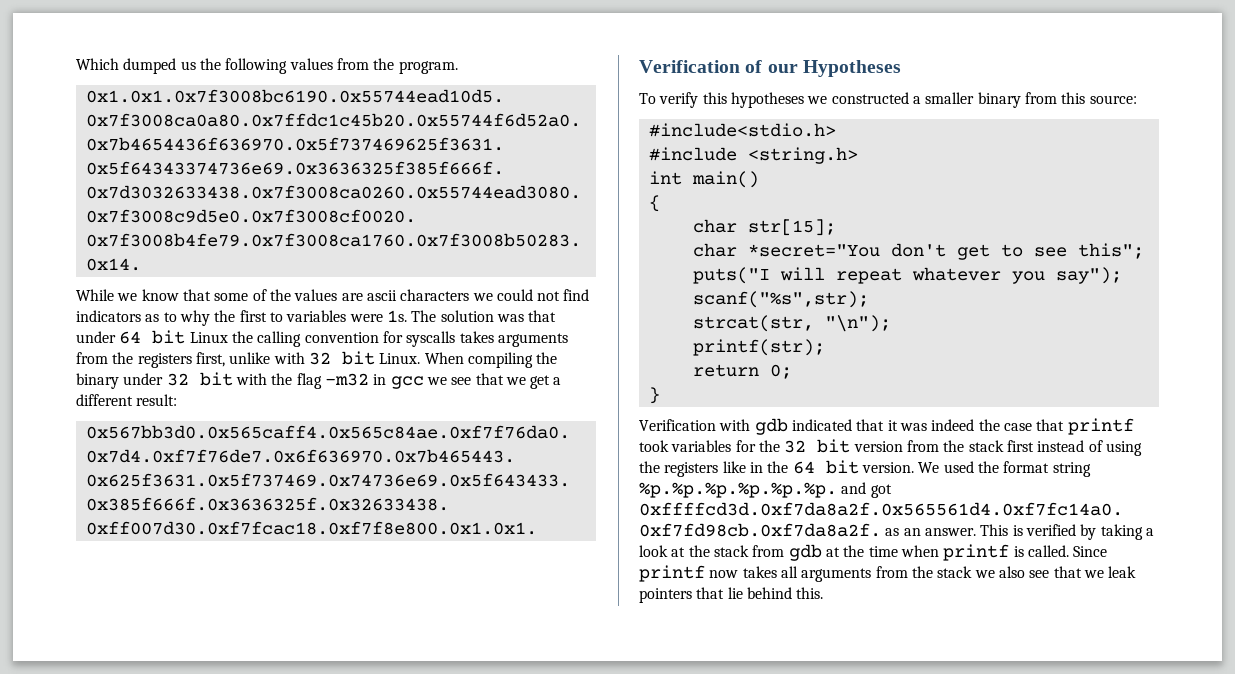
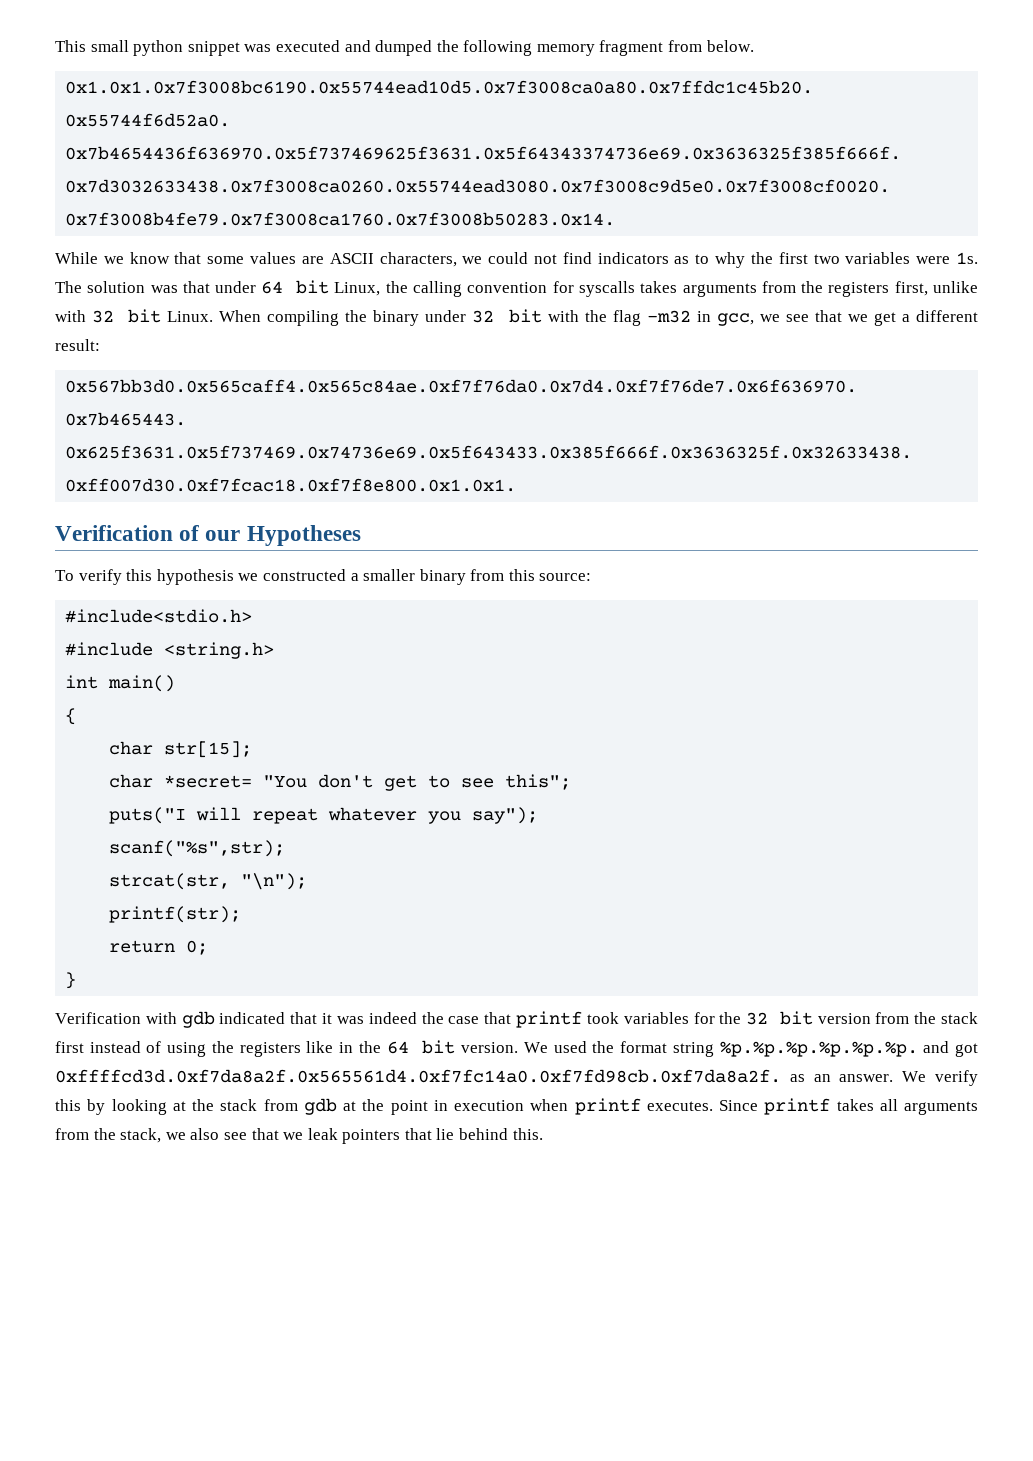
- Which dumped us the following values from the program.
+ This small python snippet was executed and dumped the following memory fragment from below.
- While we know that some of the values are ascii characters we could not find indicators as to why the first to variables were 1s.
+ While we know that some values are ASCII characters, we could not find indicators as to why the first two variables were 1s.
- The solution was that under 64 bit Linux the calling convention for syscalls takes arguments from the registers first, unlike with 32 bit Linux.
+ The solution was that under 64 bit Linux, the calling convention for syscalls takes arguments from the registers first, unlike with 32 bit Linux.
- When compiling the binary under 32 bit with the flag -m32 in gcc we see that we get a different result:
+ When compiling the binary under 32 bit with the flag -m32 in gcc, we see that we get a different result:
- To verify this hypotheses we constructed a smaller binary from this source:
+ To verify this hypothesis we constructed a smaller binary from this source:
- char *secret="You don't get to see this";
+ char *secret= "You don't get to see this";
- This is verified by taking a look at the stack from gdb at the time when printf is called.
+ We verify this by looking at the stack from gdb at the point in execution when printf executes.
- Since printf now takes all arguments from the stack we also see that we leak pointers that lie behind this.
+ Since printf takes all arguments from the stack, we also see that we leak pointers that lie behind this.

